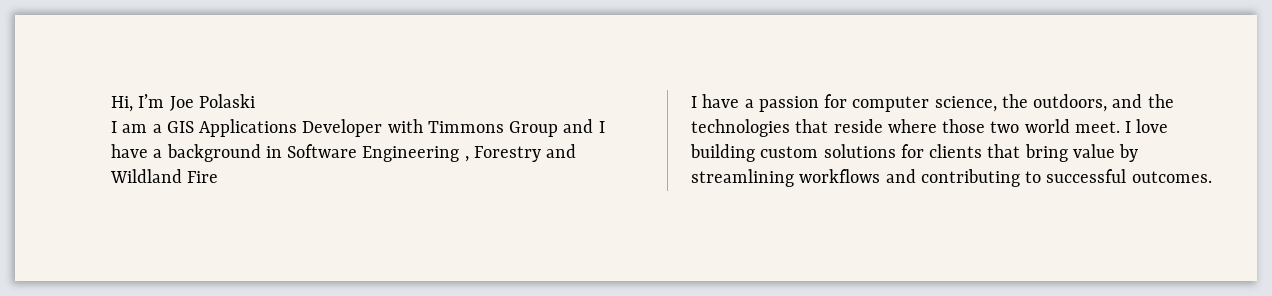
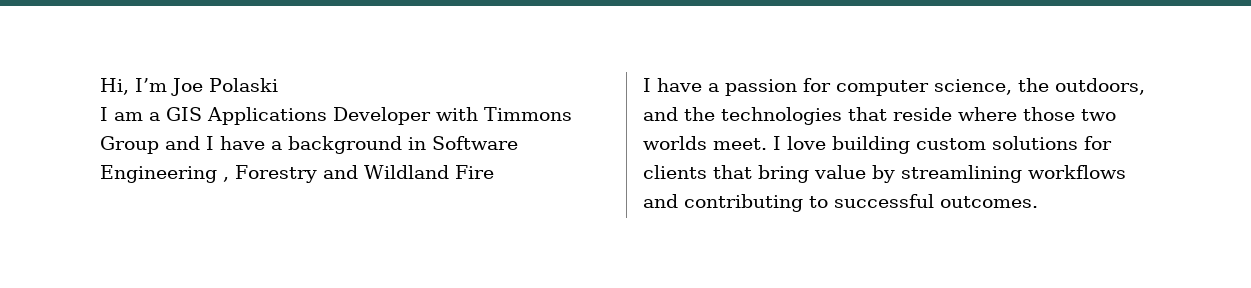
- I have a passion for computer science, the outdoors, and the technologies that reside where those two world meet.
+ I have a passion for computer science, the outdoors, and the technologies that reside where those two worlds meet.

